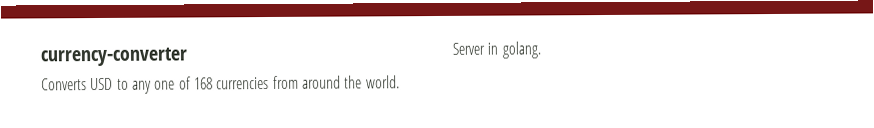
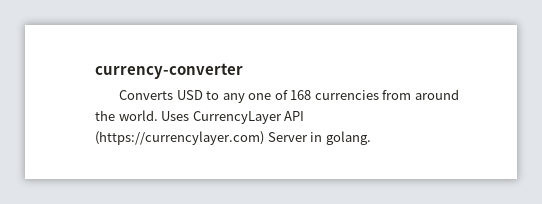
- Server in golang.
+ Uses CurrencyLayer API (https://currencylayer.com) Server in golang.

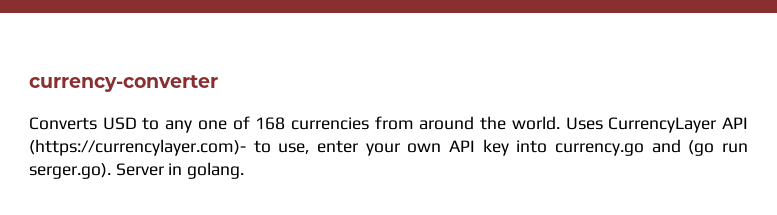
- Uses CurrencyLayer API (https://currencylayer.com) Server in golang.
+ Uses CurrencyLayer API (https://currencylayer.com)- to use, enter your own API key into currency.go and (go run serger.go). Server in golang.

